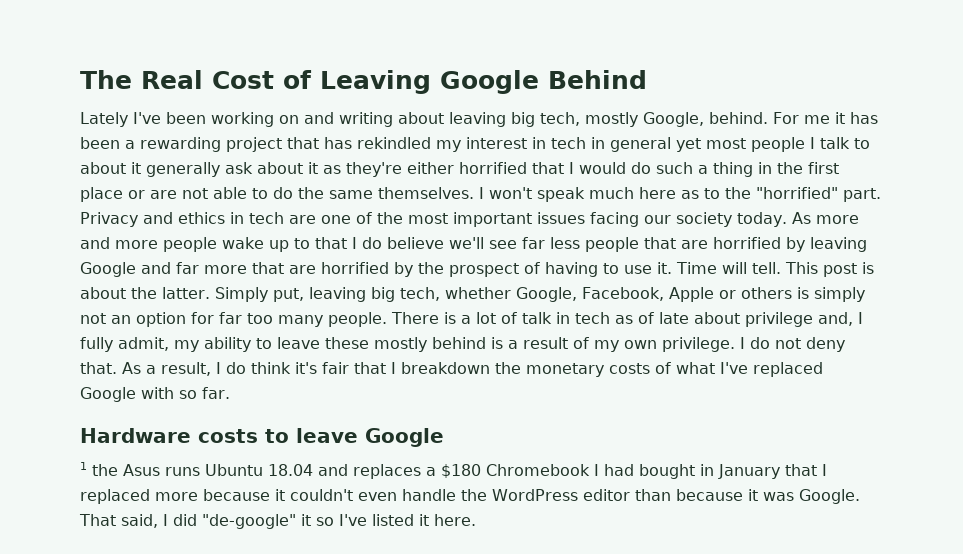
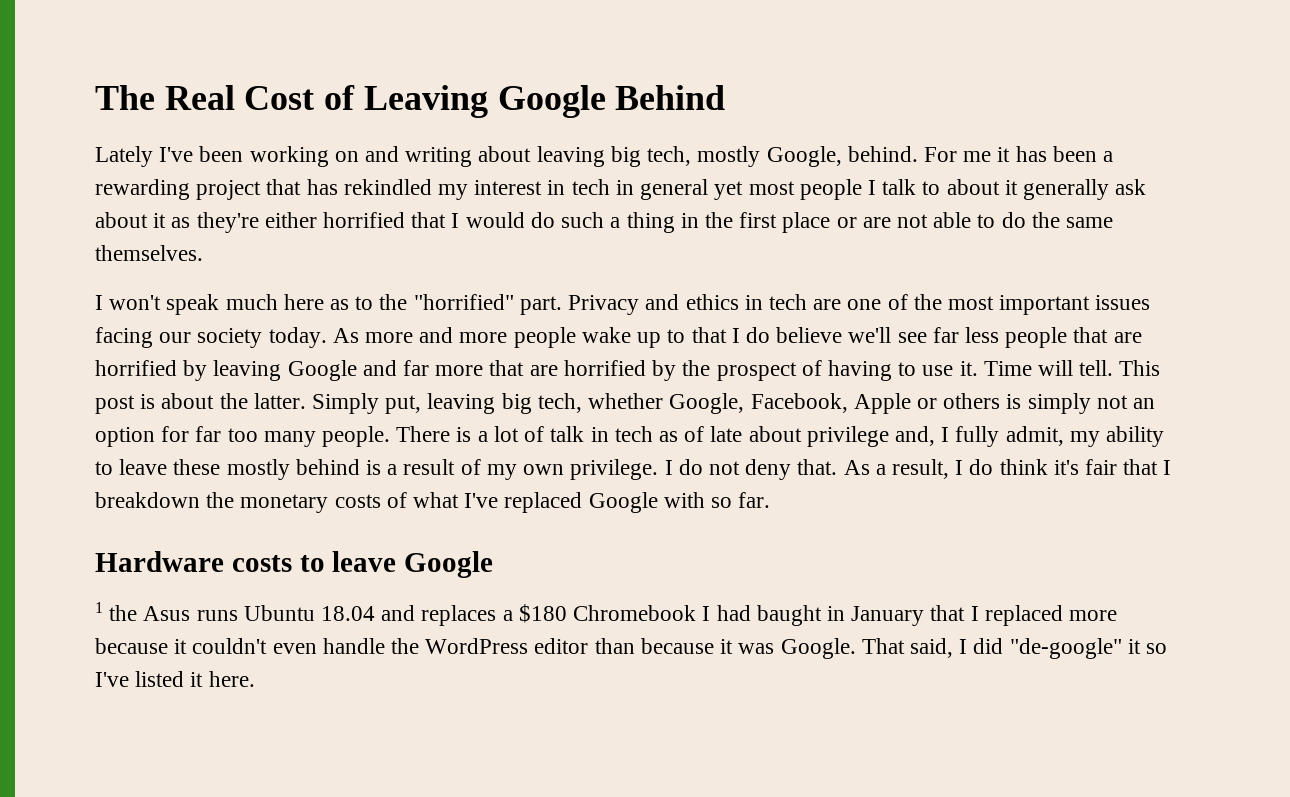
- For me it has been a rewarding project that has rekindled my interest in tech in general yet most people I talk to about it generally ask about it as they're either horrified that I would do such a thing in the first place or are not able to do the same themselves. I won't speak much here as to the "horrified" part.
+ For me it has been a rewarding project that has rekindled my interest in tech in general yet most people I talk to about it generally ask about it as they're either horrified that I would do such a thing in the first place or are not able to do the same themselves.
+ I won't speak much here as to the "horrified" part.
- 1 the Asus runs Ubuntu 18.04 and replaces a $180 Chromebook I had bought in January that I replaced more because it couldn't even handle the WordPress editor than because it was Google.
+ 1 the Asus runs Ubuntu 18.04 and replaces a $180 Chromebook I had baught in January that I replaced more because it couldn't even handle the WordPress editor than because it was Google.

